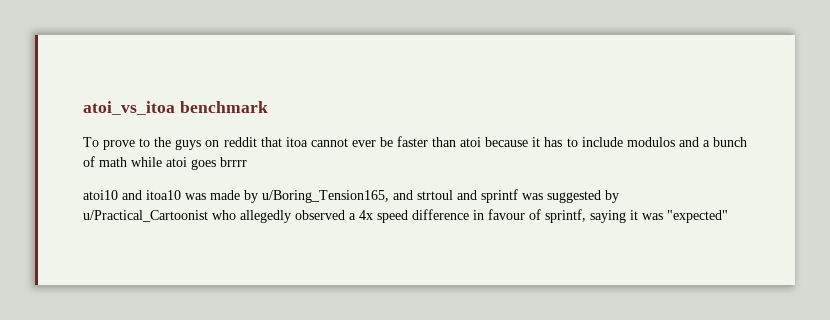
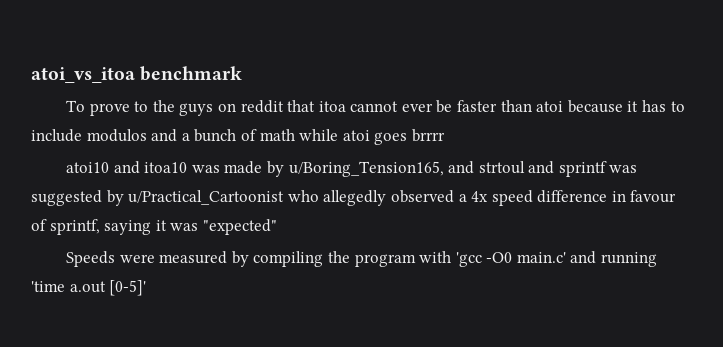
+ Speeds were measured by compiling the program with 'gcc -O0 main.c' and running 'time a.out [0-5]'

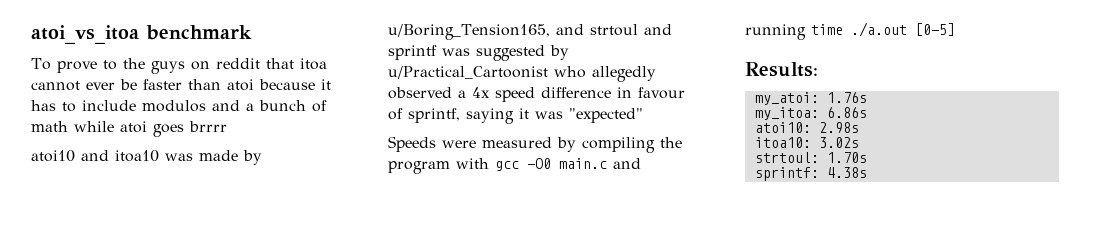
- Speeds were measured by compiling the program with 'gcc -O0 main.c' and running 'time a.out [0-5]'
+ Speeds were measured by compiling the program with gcc -O0 main.c and running time ./a.out [0-5]
+ Results:
+ my_atoi: 1.76s
+ my_itoa: 6.86s
+ atoi10: 2.98s
+ itoa10: 3.02s
+ strtoul: 1.70s
+ sprintf: 4.38s

